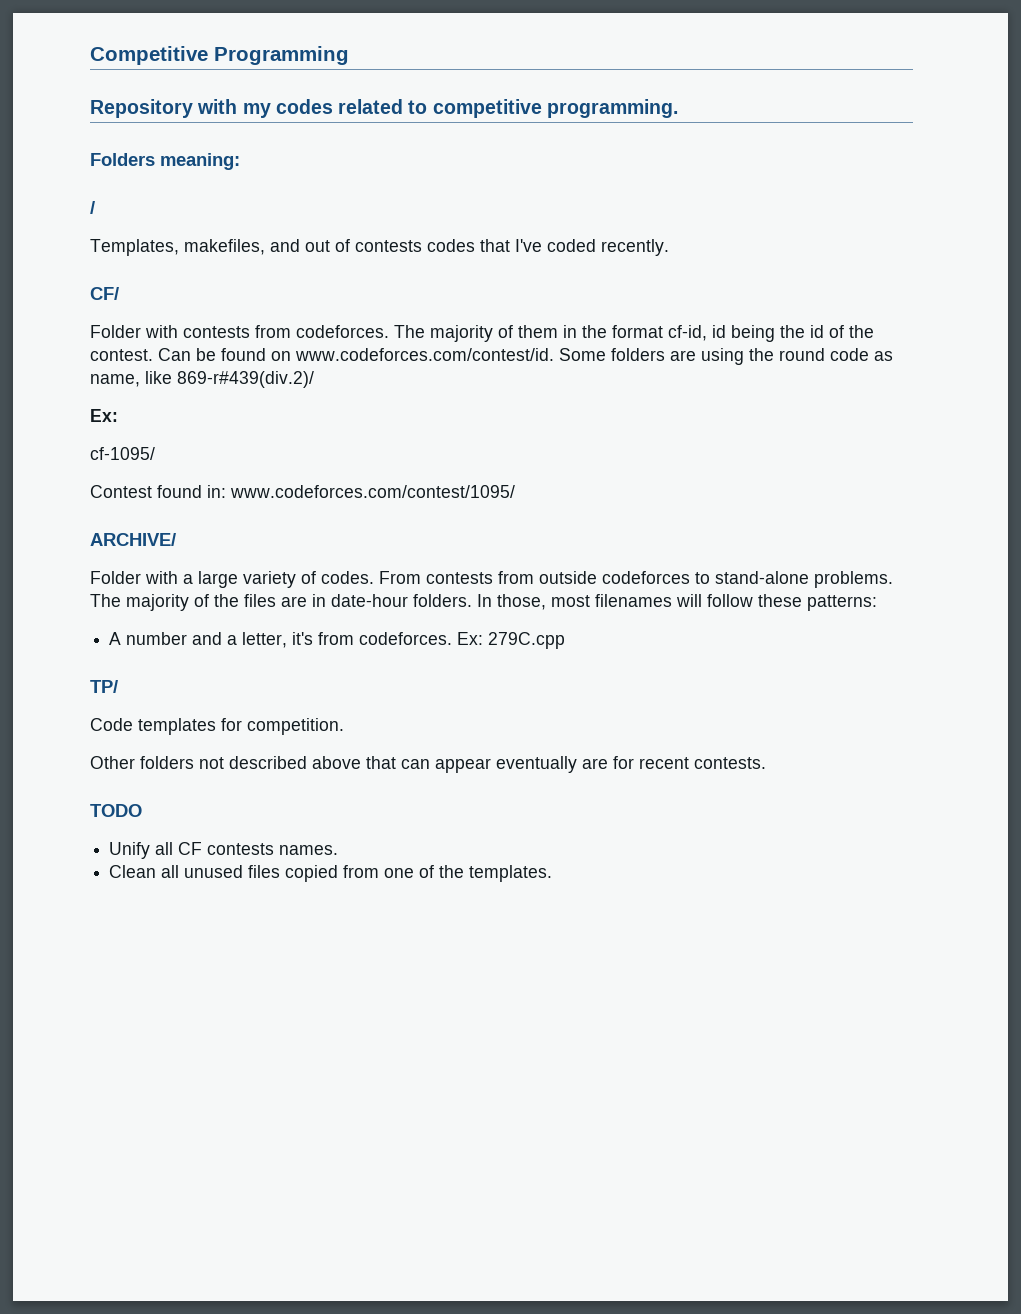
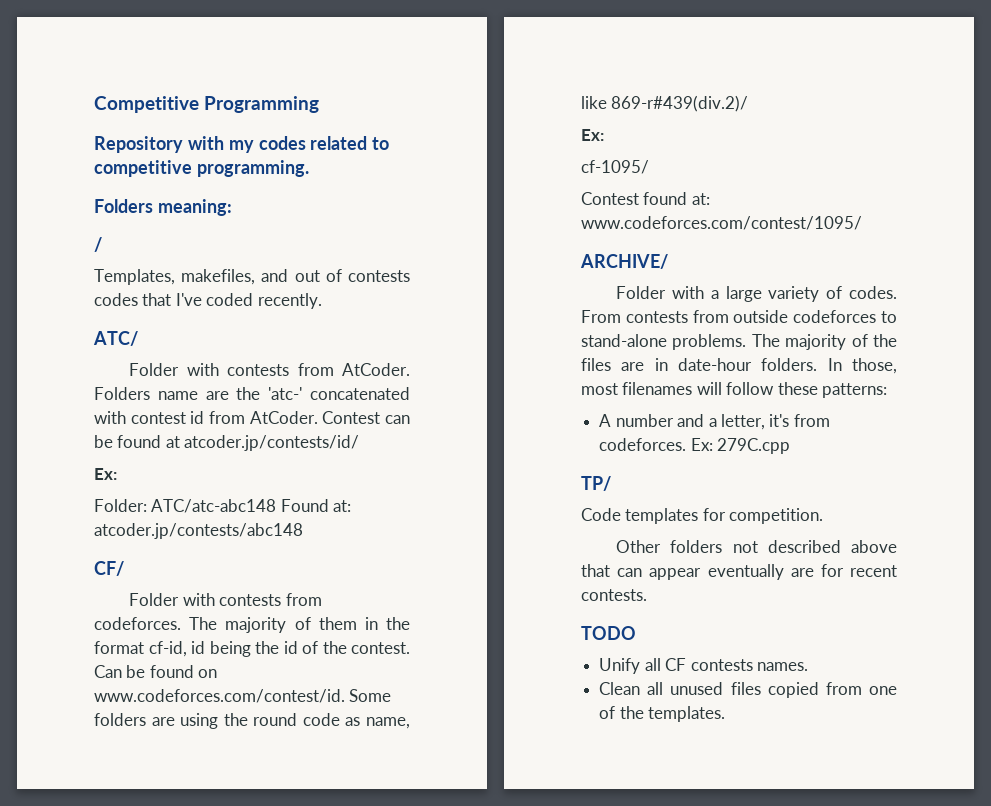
+ ATC/
+ Folder with contests from AtCoder. Folders name are the 'atc-' concatenated with contest id from AtCoder. Contest can be found at atcoder.jp/contests/id/
+ Ex:
+ Folder: ATC/atc-abc148 Found at: atcoder.jp/contests/abc148
- Contest found in: www.codeforces.com/contest/1095/
+ Contest found at: www.codeforces.com/contest/1095/

